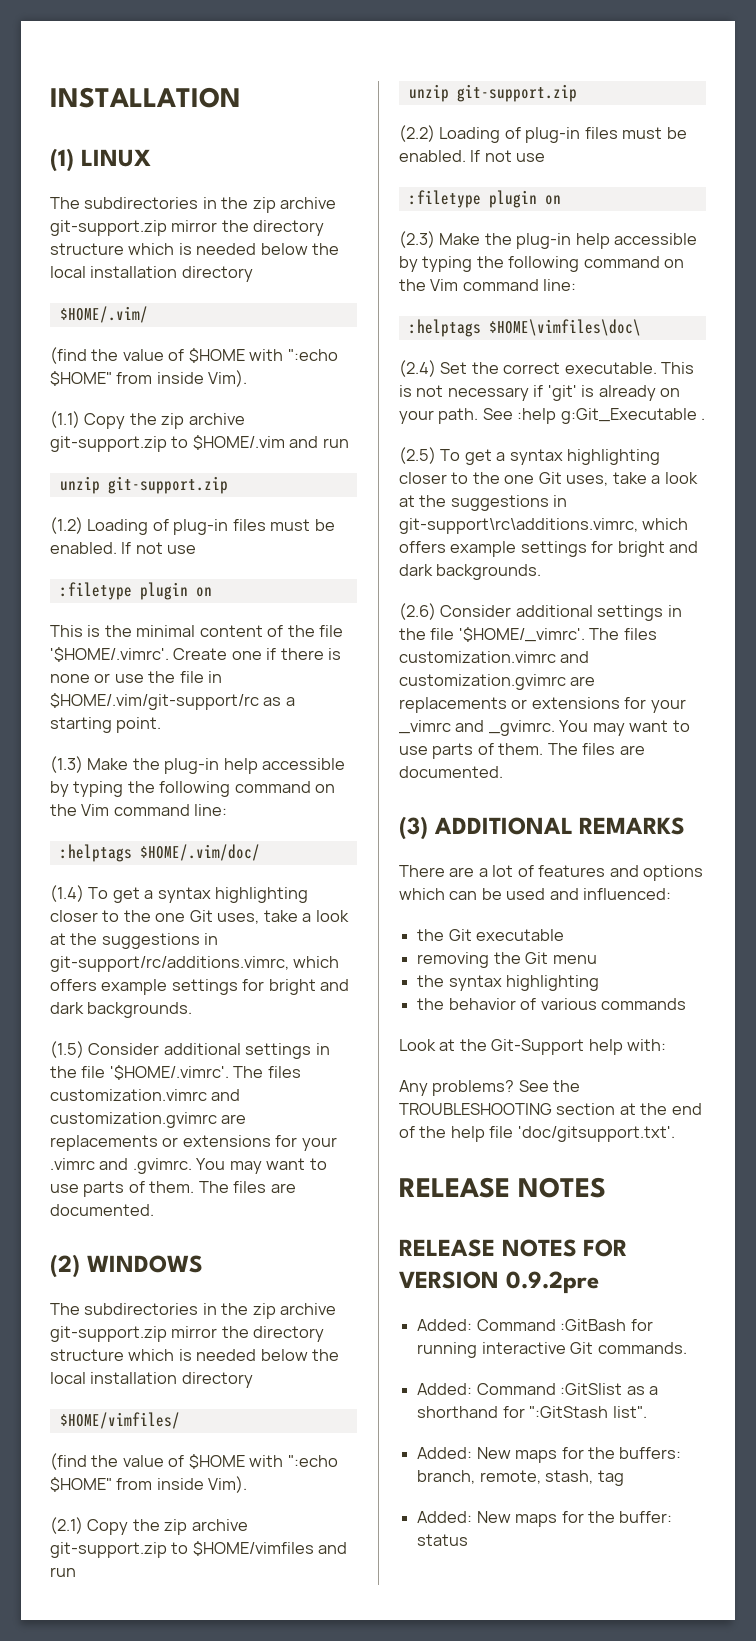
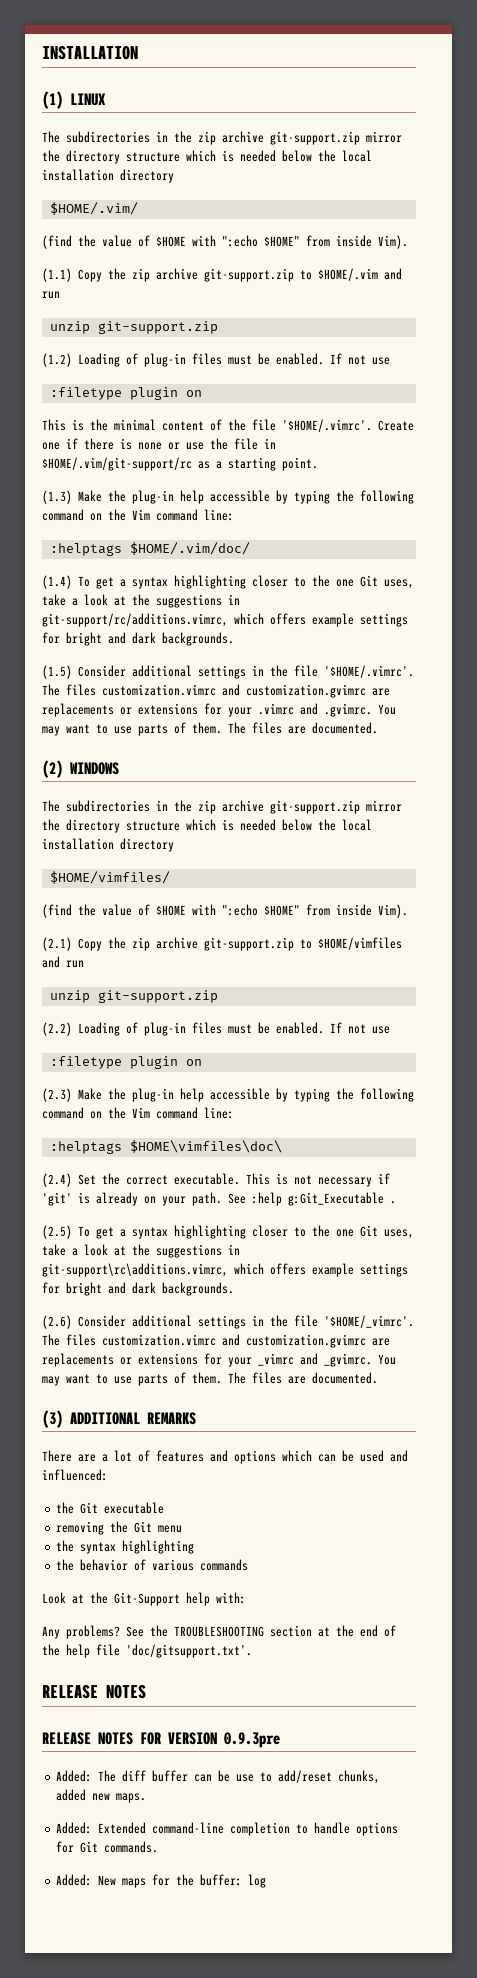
- RELEASE NOTES FOR VERSION 0.9.2pre
- Added: Command :GitBash for running interactive Git commands.
- Added: Command :GitSlist as a shorthand for ":GitStash list".
- Added: New maps for the buffers: branch, remote, stash, tag
+ RELEASE NOTES FOR VERSION 0.9.3pre
+ Added: The diff buffer can be use to add/reset chunks, added new maps.
+ Added: Extended command-line completion to handle options for Git commands.
- Added: New maps for the buffer: status
+ Added: New maps for the buffer: log

